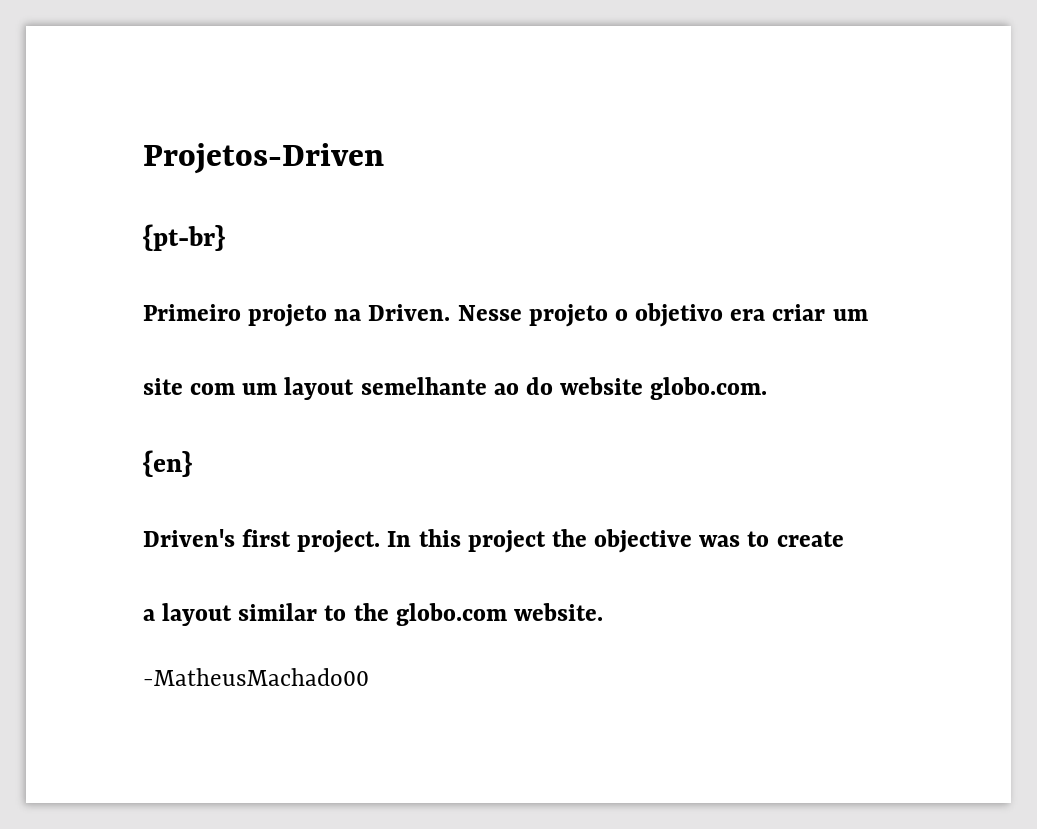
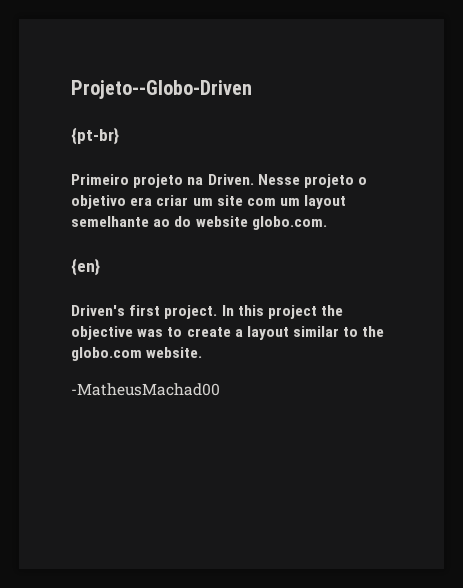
- Projetos-Driven
+ Projeto--Globo-Driven
- Nesse projeto o objetivo era criar um
- site com um layout semelhante ao do website globo.com.
+ Nesse projeto o objetivo era criar um site com um layout semelhante ao do website globo.com.
- In this project the objective was to create
- a layout similar to the globo.com website.
+ In this project the objective was to create a layout similar to the globo.com website.
- -MatheusMachado00
+ -MatheusMachad00

